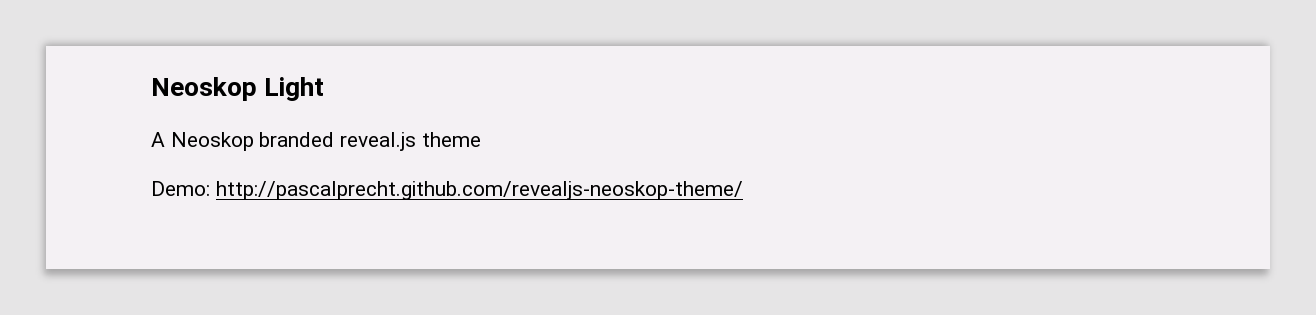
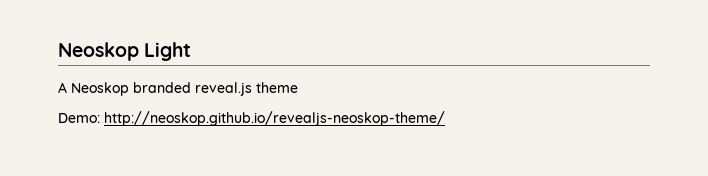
- Demo: http://pascalprecht.github.com/revealjs-neoskop-theme/
+ Demo: http://neoskop.github.io/revealjs-neoskop-theme/

